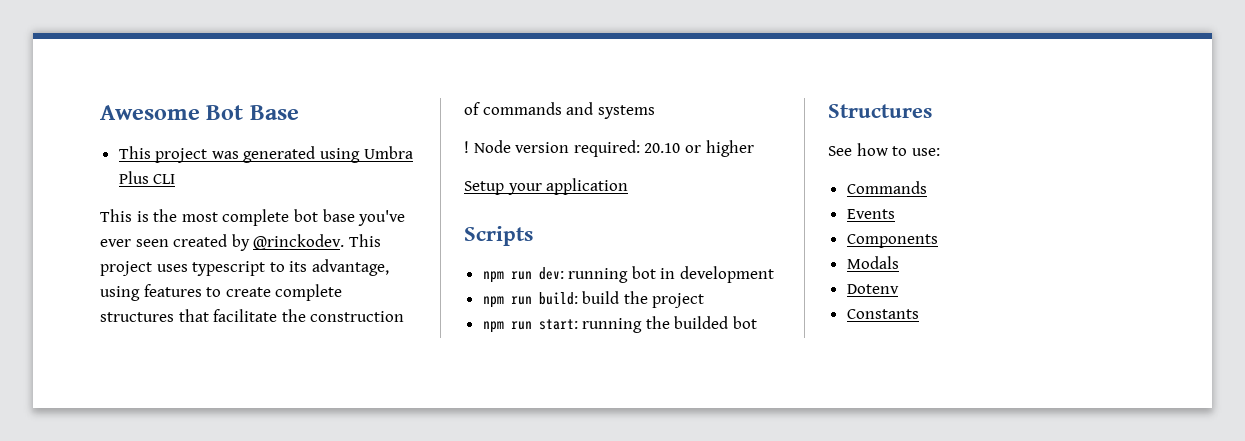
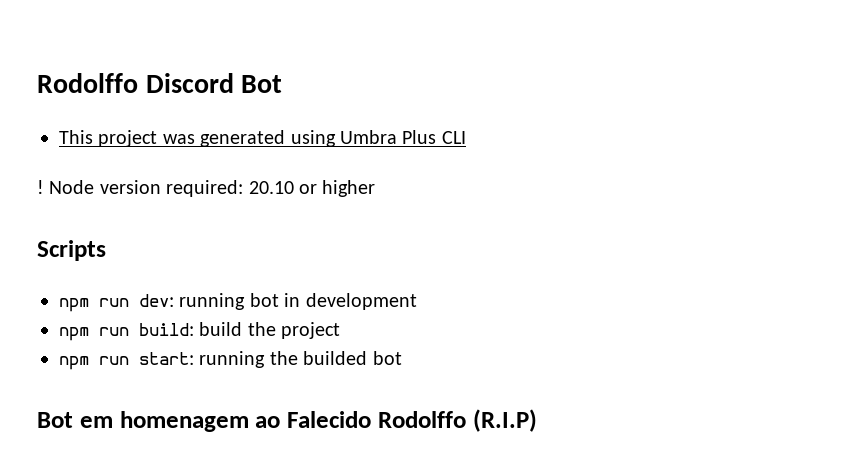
- Awesome Bot Base
+ Rodolffo Discord Bot
- This is the most complete bot base you've ever seen created by @rinckodev. This project uses typescript to its advantage, using features to create complete structures that facilitate the construction of commands and systems
- Setup your application
- Structures
- See how to use:
- Commands
- Events
- Components
- Modals
- Dotenv
- Constants
+ Bot em homenagem ao Falecido Rodolffo (R.I.P)

